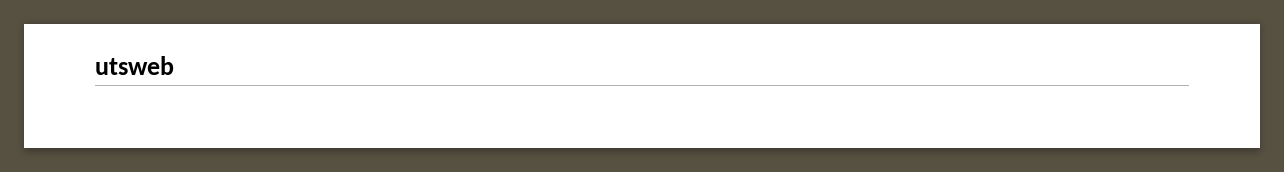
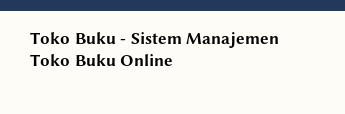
- utsweb
+ Toko Buku - Sistem Manajemen Toko Buku Online

